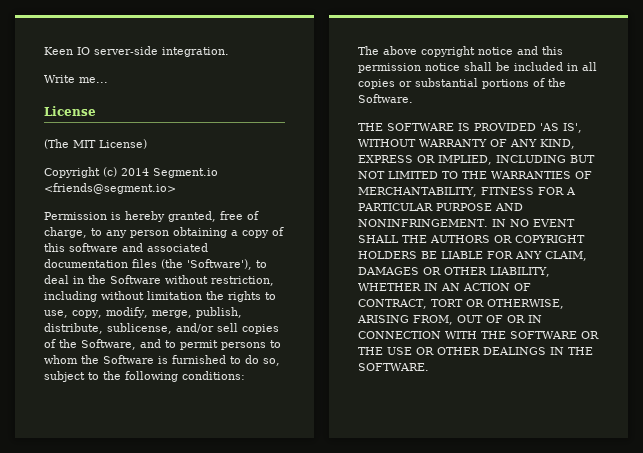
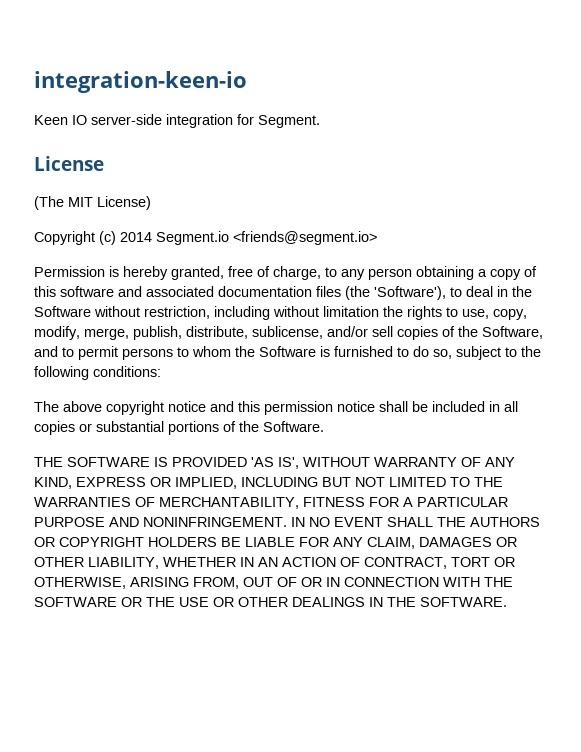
+ integration-keen-io
- Keen IO server-side integration.
- Write me...
+ Keen IO server-side integration for Segment.

